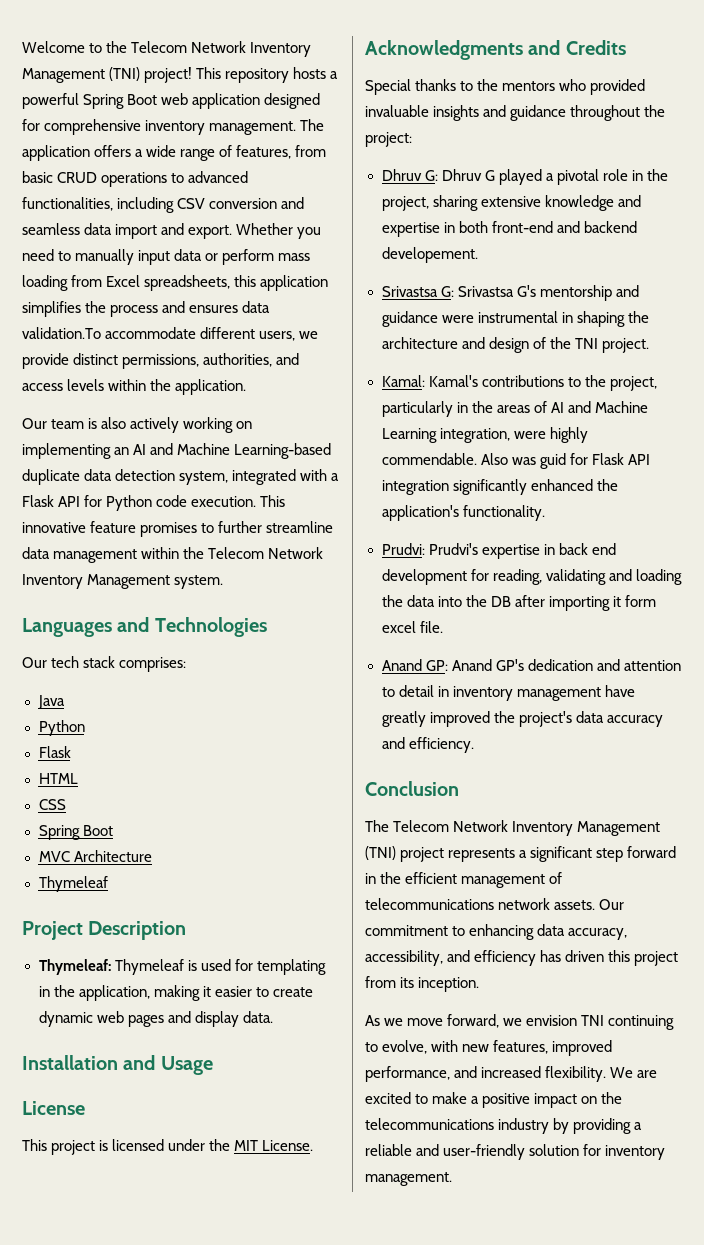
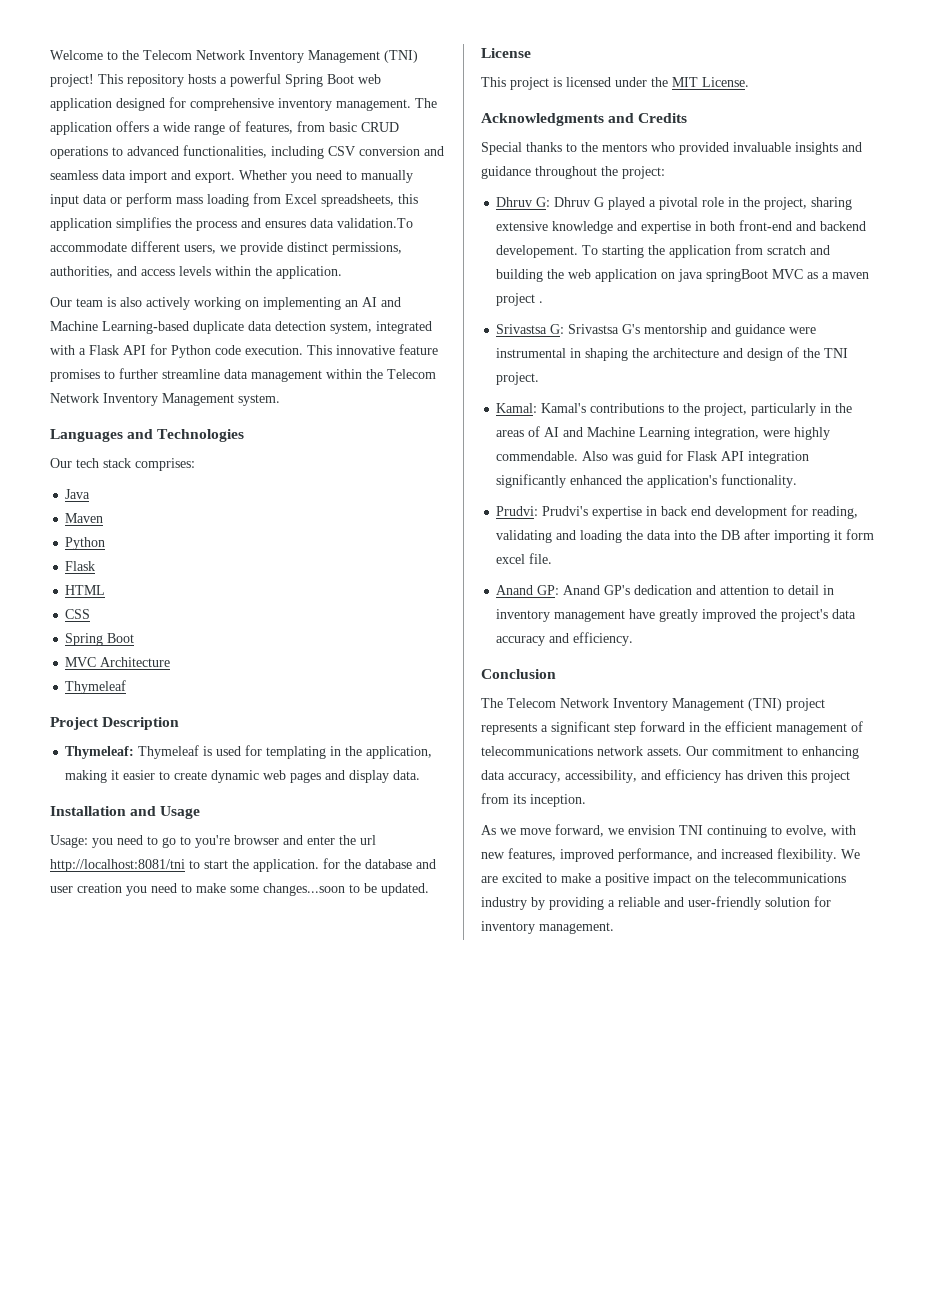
+ Maven
+ Usage: you need to go to you're browser and enter the url http://localhost:8081/tni to start the application. for the database and user creation you need to make some changes...soon to be updated.
+ To starting the application from scratch and building the web application on java springBoot MVC as a maven project .

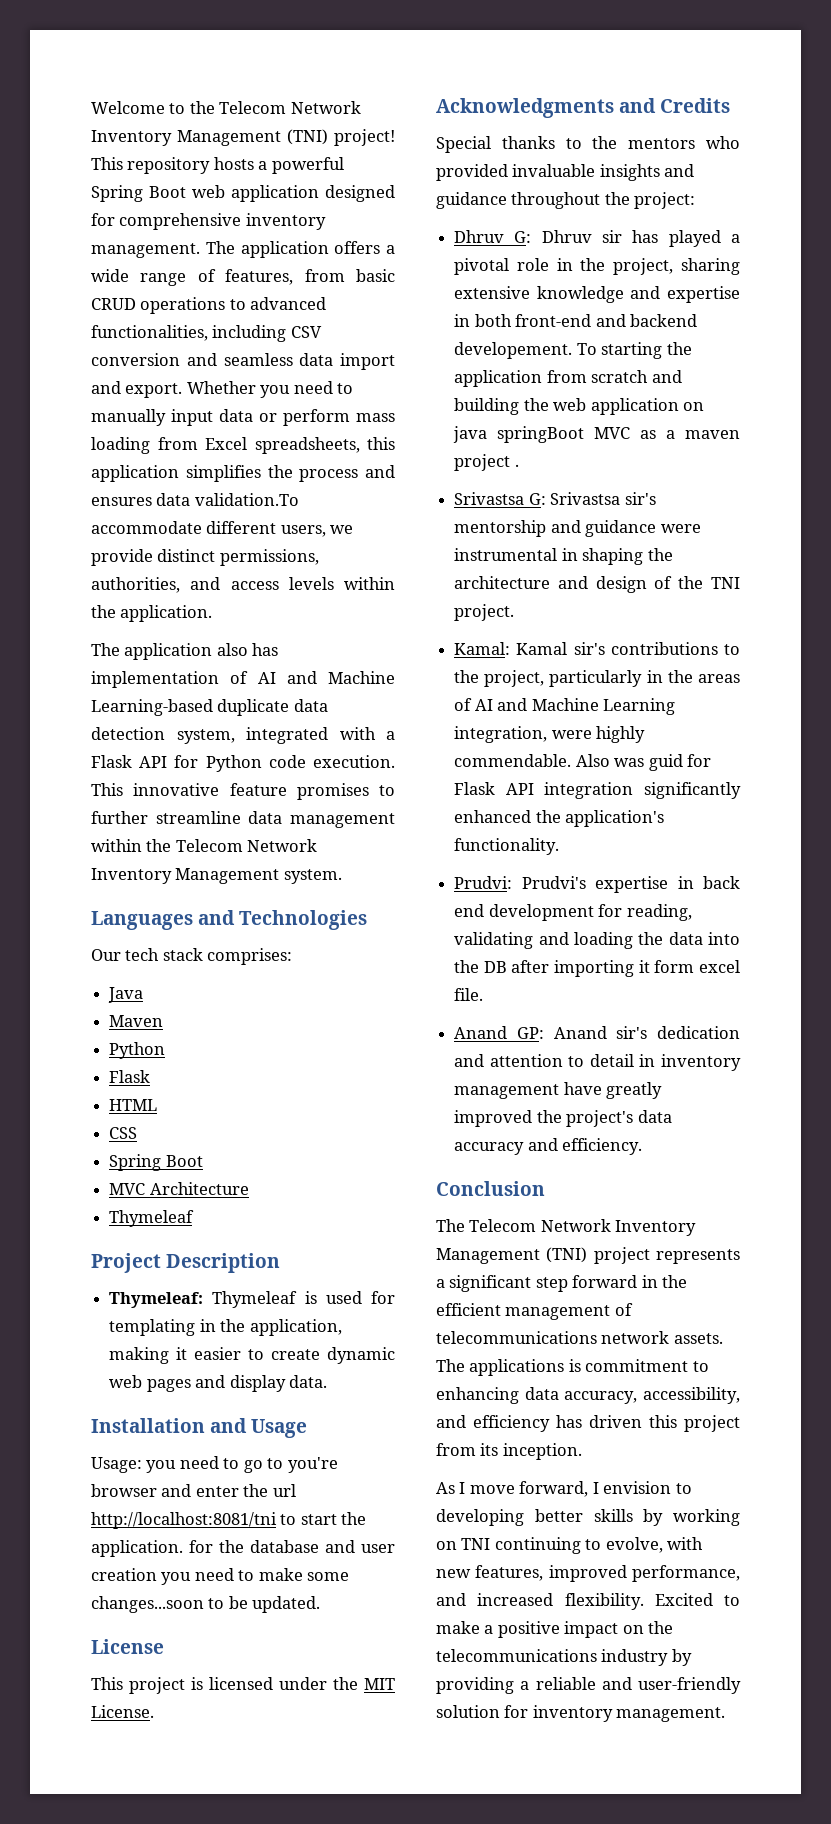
- Our team is also actively working on implementing an AI and Machine Learning-based duplicate data detection system, integrated with a Flask API for Python code execution.
+ The application also has implementation of AI and Machine Learning-based duplicate data detection system, integrated with a Flask API for Python code execution.
- Dhruv G: Dhruv G played a pivotal role in the project, sharing extensive knowledge and expertise in both front-end and backend developement.
+ Dhruv G: Dhruv sir has played a pivotal role in the project, sharing extensive knowledge and expertise in both front-end and backend developement.
- Srivastsa G: Srivastsa G's mentorship and guidance were instrumental in shaping the architecture and design of the TNI project.
+ Srivastsa G: Srivastsa sir's mentorship and guidance were instrumental in shaping the architecture and design of the TNI project.
- Kamal: Kamal's contributions to the project, particularly in the areas of AI and Machine Learning integration, were highly commendable.
+ Kamal: Kamal sir's contributions to the project, particularly in the areas of AI and Machine Learning integration, were highly commendable.
- Anand GP: Anand GP's dedication and attention to detail in inventory management have greatly improved the project's data accuracy and efficiency.
+ Anand GP: Anand sir's dedication and attention to detail in inventory management have greatly improved the project's data accuracy and efficiency.
- Our commitment to enhancing data accuracy, accessibility, and efficiency has driven this project from its inception.
+ The applications is commitment to enhancing data accuracy, accessibility, and efficiency has driven this project from its inception.
- As we move forward, we envision TNI continuing to evolve, with new features, improved performance, and increased flexibility.
+ As I move forward, I envision to developing better skills by working on TNI continuing to evolve, with new features, improved performance, and increased flexibility.
- We are excited to make a positive impact on the telecommunications industry by providing a reliable and user-friendly solution for inventory management.
+ Excited to make a positive impact on the telecommunications industry by providing a reliable and user-friendly solution for inventory management.

